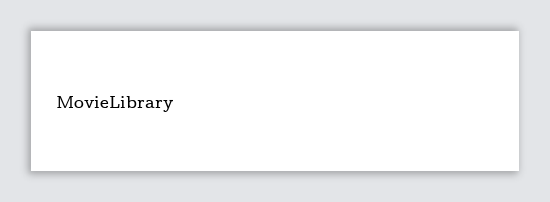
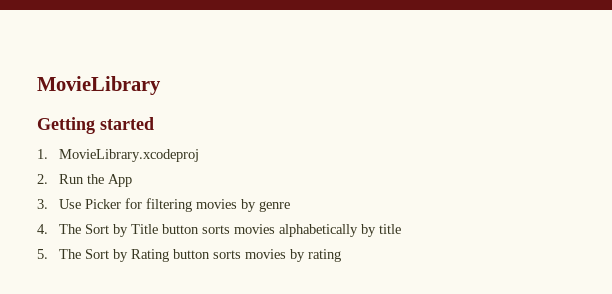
+ Getting started
+ 1. MovieLibrary.xcodeproj
+ 2. Run the App
+ 3. Use Picker for filtering movies by genre
+ 4. The Sort by Title button sorts movies alphabetically by title
+ 5. The Sort by Rating button sorts movies by rating

